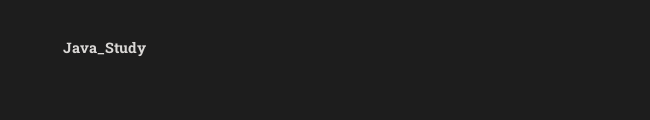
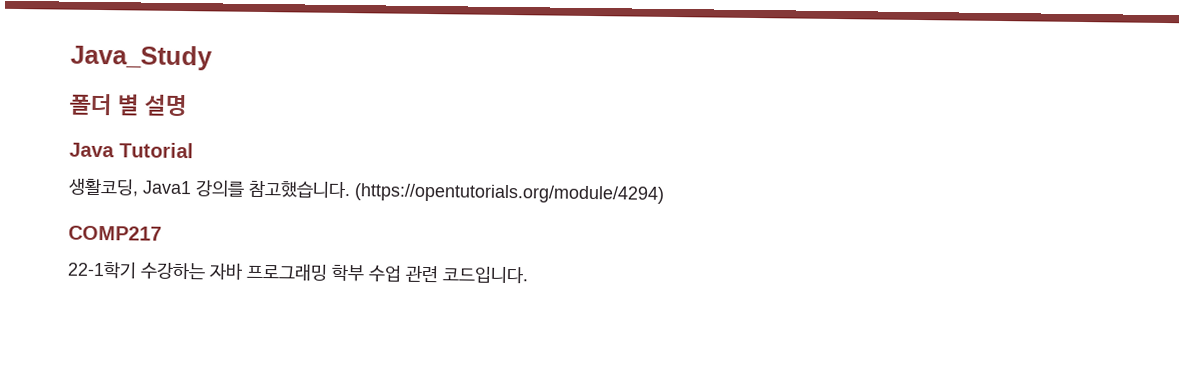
+ 폴더 별 설명
+ Java Tutorial
+ 생활코딩, Java1 강의를 참고했습니다. (https://opentutorials.org/module/4294)
+ COMP217
+ 22-1학기 수강하는 자바 프로그래밍 학부 수업 관련 코드입니다.

